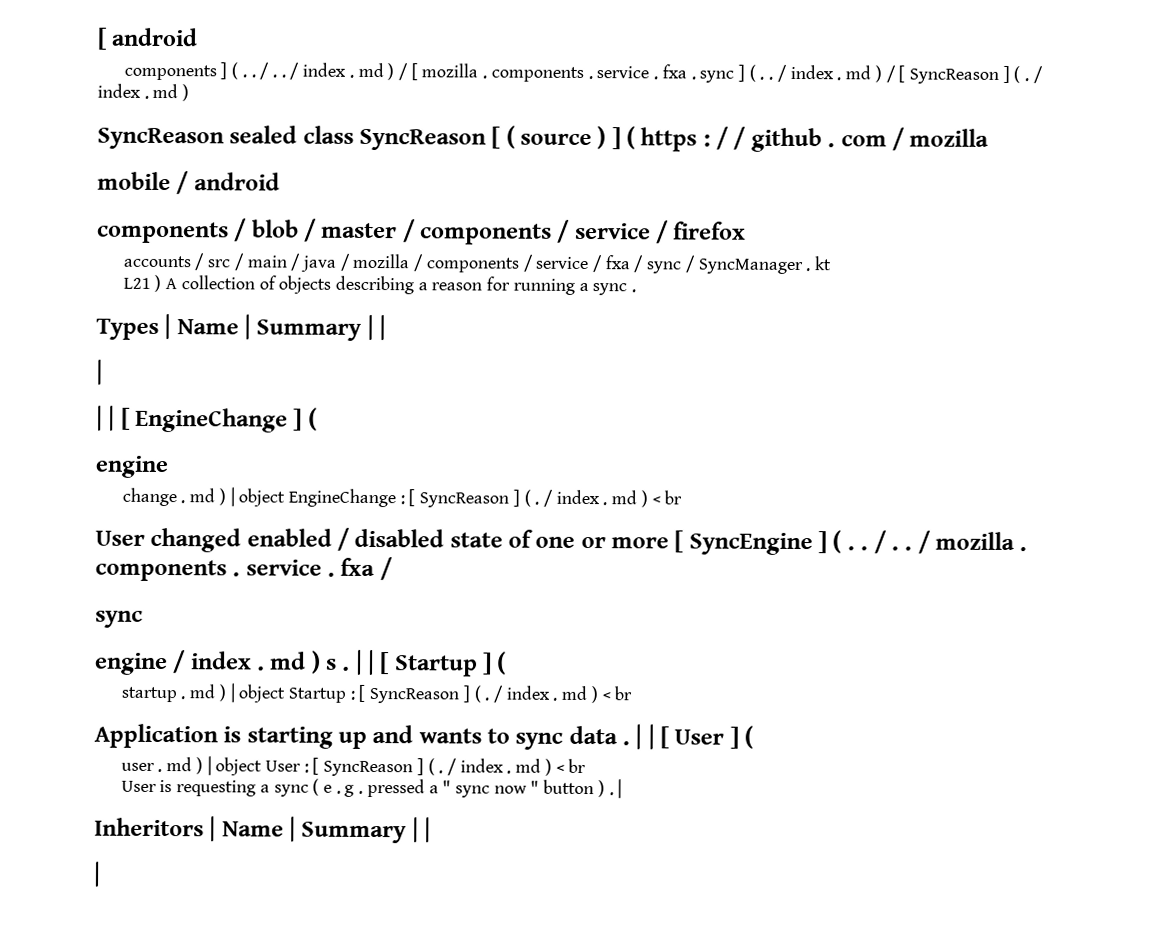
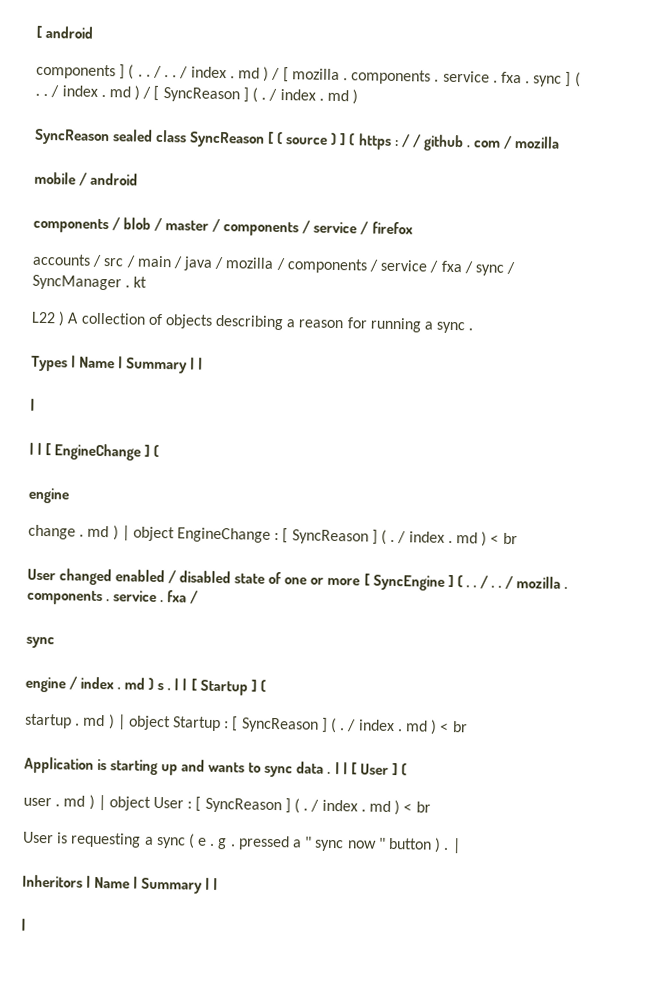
- L21 ) A collection of objects describing a reason for running a sync .
+ L22 ) A collection of objects describing a reason for running a sync .

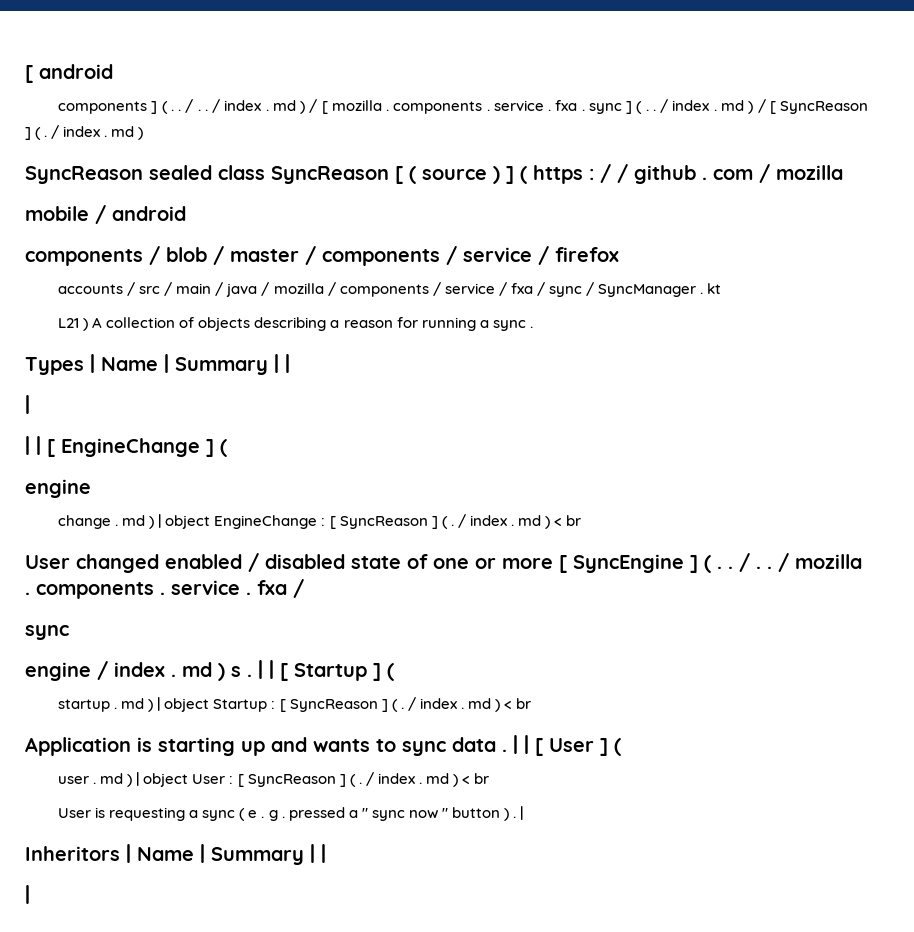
- L22 ) A collection of objects describing a reason for running a sync .
+ L21 ) A collection of objects describing a reason for running a sync .

